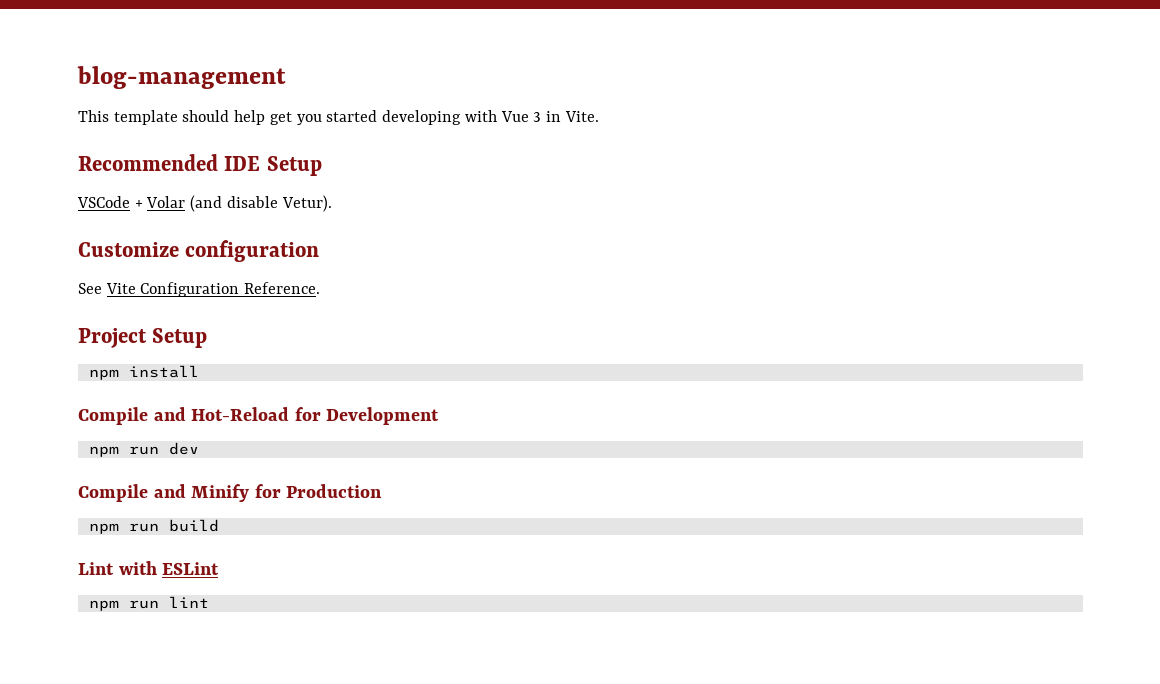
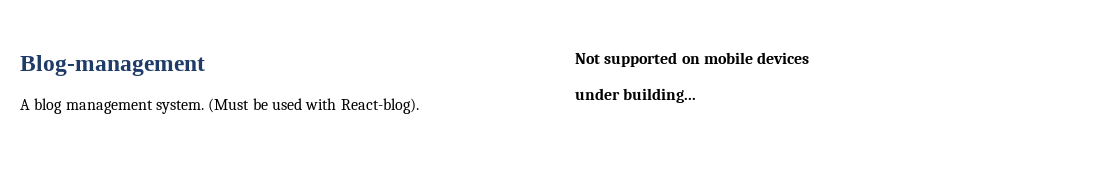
- blog-management
- This template should help get you started developing with Vue 3 in Vite.
- Recommended IDE Setup
- VSCode + Volar (and disable Vetur).
- Customize configuration
- See Vite Configuration Reference.
- Project Setup
- npm install
- Compile and Hot-Reload for Development
- npm run dev
- Compile and Minify for Production
- npm run build
- Lint with ESLint
- npm run lint
+ Blog-management
+ A blog management system. (Must be used with React-blog).
+ Not supported on mobile devices
+ under building...

